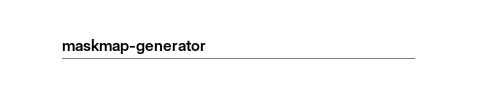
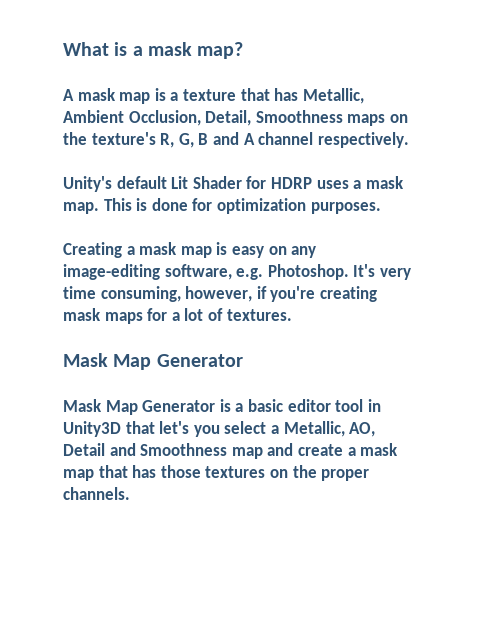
- maskmap-generator
+ What is a mask map?
+ A mask map is a texture that has Metallic, Ambient Occlusion, Detail, Smoothness maps on the texture's R, G, B and A channel respectively.
+ Unity's default Lit Shader for HDRP uses a mask map. This is done for optimization purposes.
+ Creating a mask map is easy on any image-editing software, e.g. Photoshop. It's very time consuming, however, if you're creating mask maps for a lot of textures.
+ Mask Map Generator
+ Mask Map Generator is a basic editor tool in Unity3D that let's you select a Metallic, AO, Detail and Smoothness map and create a mask map that has those textures on the proper channels.

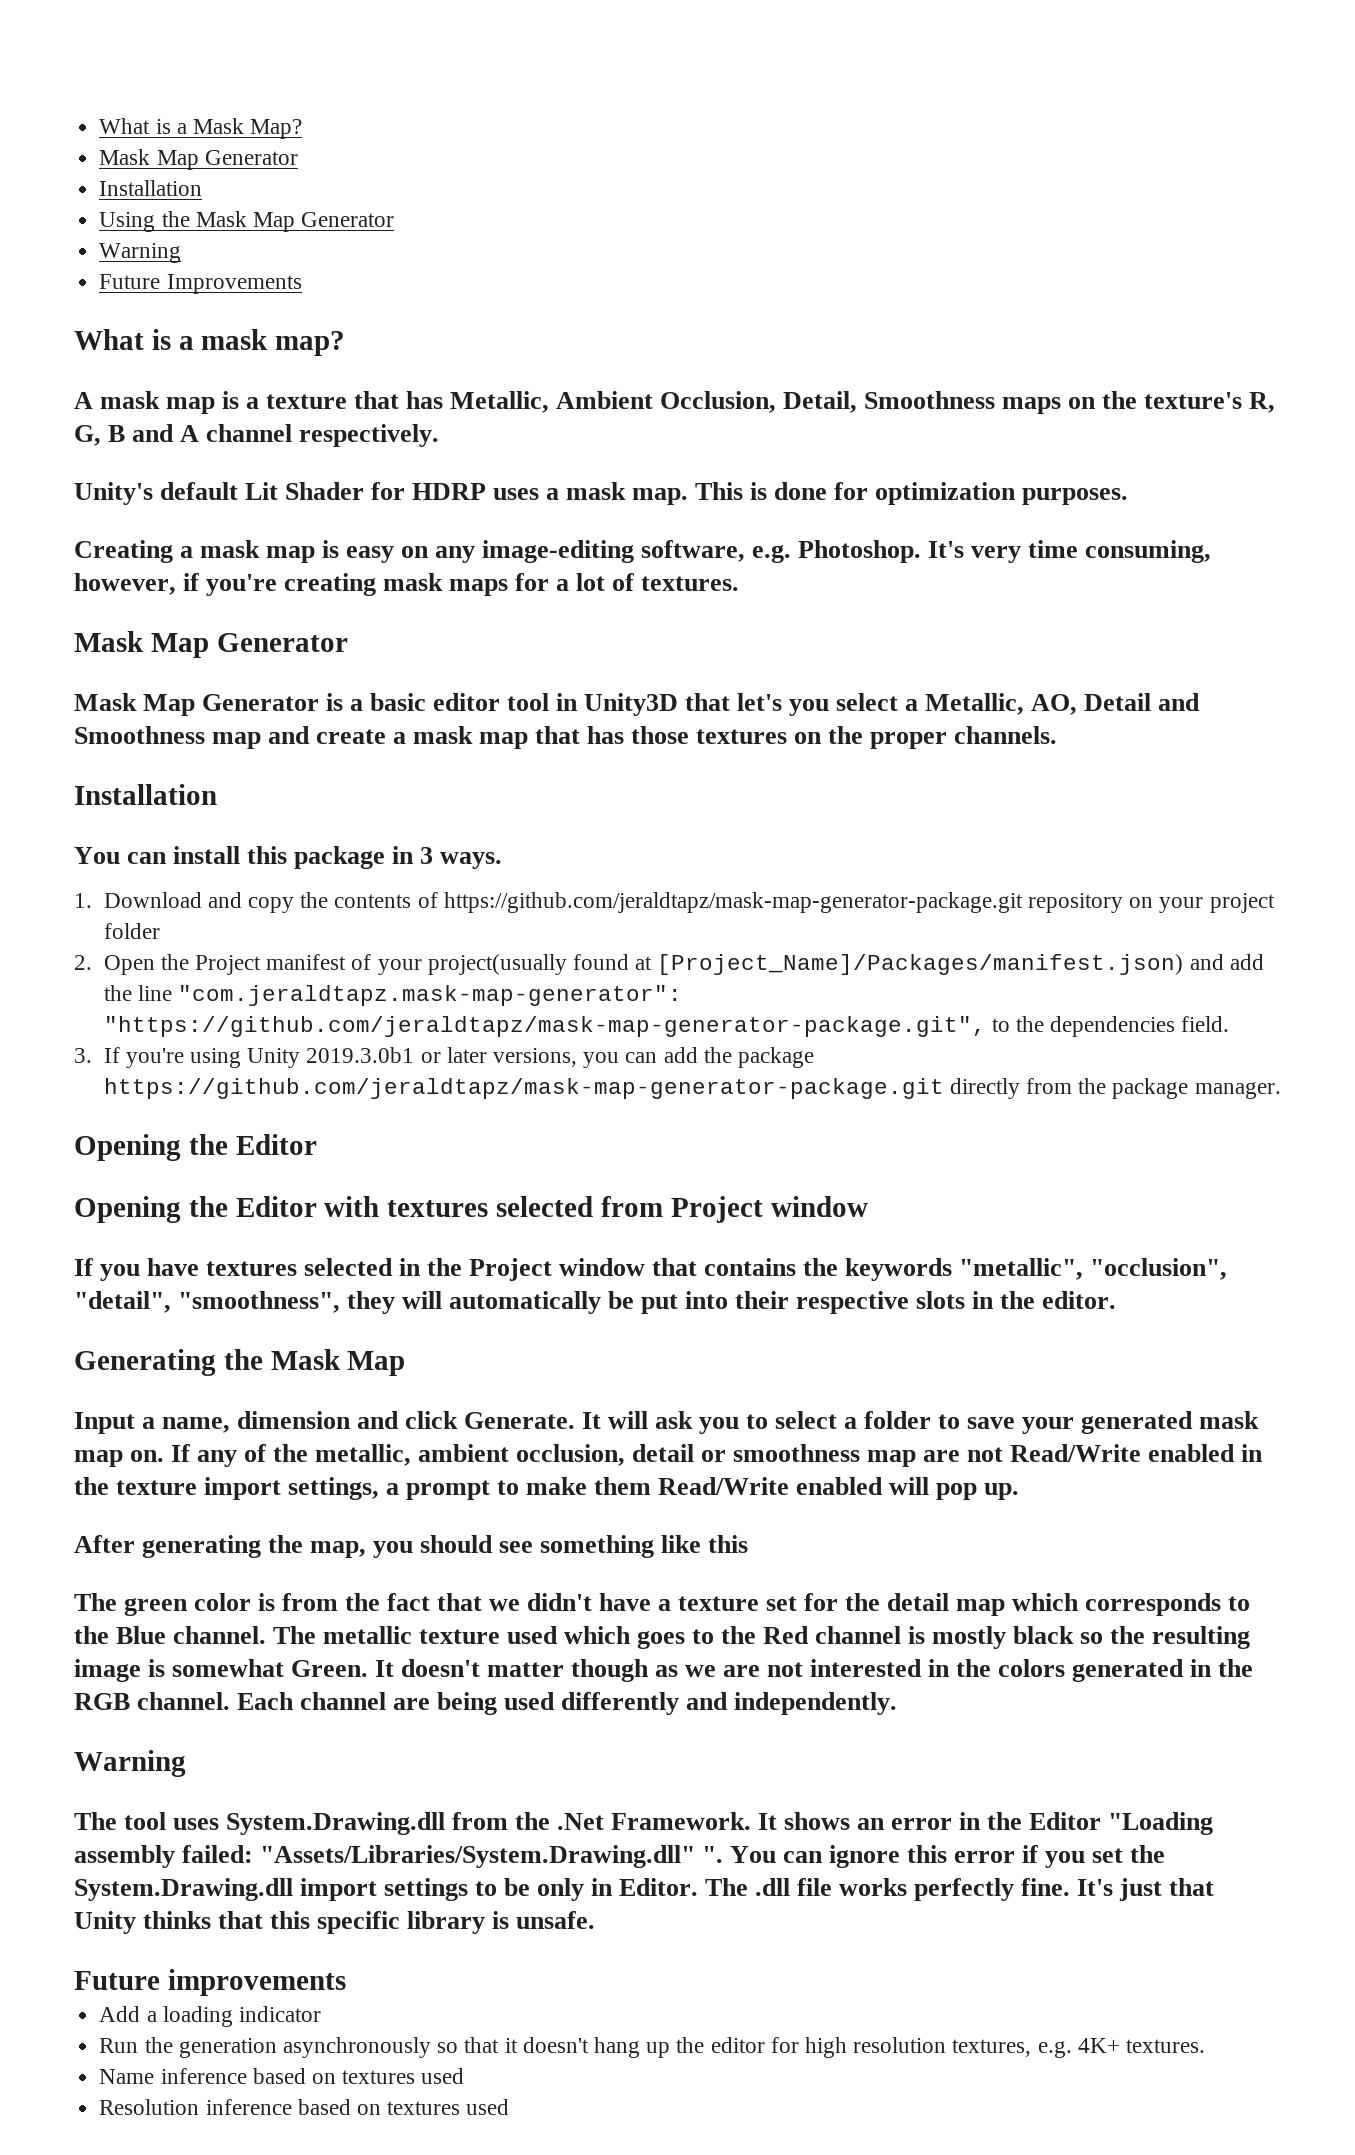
+ What is a Mask Map?
+ Mask Map Generator
+ Installation
+ Using the Mask Map Generator
+ Warning
+ Future Improvements
  Mask Map Generator is a basic editor tool in Unity3D that let's you select a Metallic, AO, Detail and Smoothness map and create a mask map that has those textures on the proper channels.
+ Installation
+ You can install this package in 3 ways.
+ 1. Download and copy the contents of https://github.com/jeraldtapz/mask-map-generator-package.git repository on your project folder
+ 2. Open the Project manifest of your project(usually found at [Project_Name]/Packages/manifest.json) and add the line "com.jeraldtapz.mask-map-generator": "https://github.com/jeraldtapz/mask-map-generator-package.git", to the dependencies field.
+ 3. If you're using Unity 2019.3.0b1 or later versions, you can add the package https://github.com/jeraldtapz/mask-map-generator-package.git directly from the package manager.
+ Opening the Editor
+ Opening the Editor with textures selected from Project window
+ If you have textures selected in the Project window that contains the keywords "metallic", "occlusion", "detail", "smoothness", they will automatically be put into their respective slots in the editor.
+ Generating the Mask Map
+ Input a name, dimension and click Generate. It will ask you to select a folder to save your generated mask map on. If any of the metallic, ambient occlusion, detail or smoothness map are not Read/Write enabled in the texture import settings, a prompt to make them Read/Write enabled will pop up.
+ After generating the map, you should see something like this
+ The green color is from the fact that we didn't have a texture set for the detail map which corresponds to the Blue channel. The metallic texture used which goes to the Red channel is mostly black so the resulting image is somewhat Green. It doesn't matter though as we are not interested in the colors generated in the RGB channel. Each channel are being used differently and independently.
+ Warning
+ The tool uses System.Drawing.dll from the .Net Framework. It shows an error in the Editor "Loading assembly failed: "Assets/Libraries/System.Drawing.dll" ". You can ignore this error if you set the System.Drawing.dll import settings to be only in Editor. The .dll file works perfectly fine. It's just that Unity thinks that this specific library is unsafe.
+ Future improvements
+ Add a loading indicator
+ Run the generation asynchronously so that it doesn't hang up the editor for high resolution textures, e.g. 4K+ textures.
+ Name inference based on textures used
+ Resolution inference based on textures used

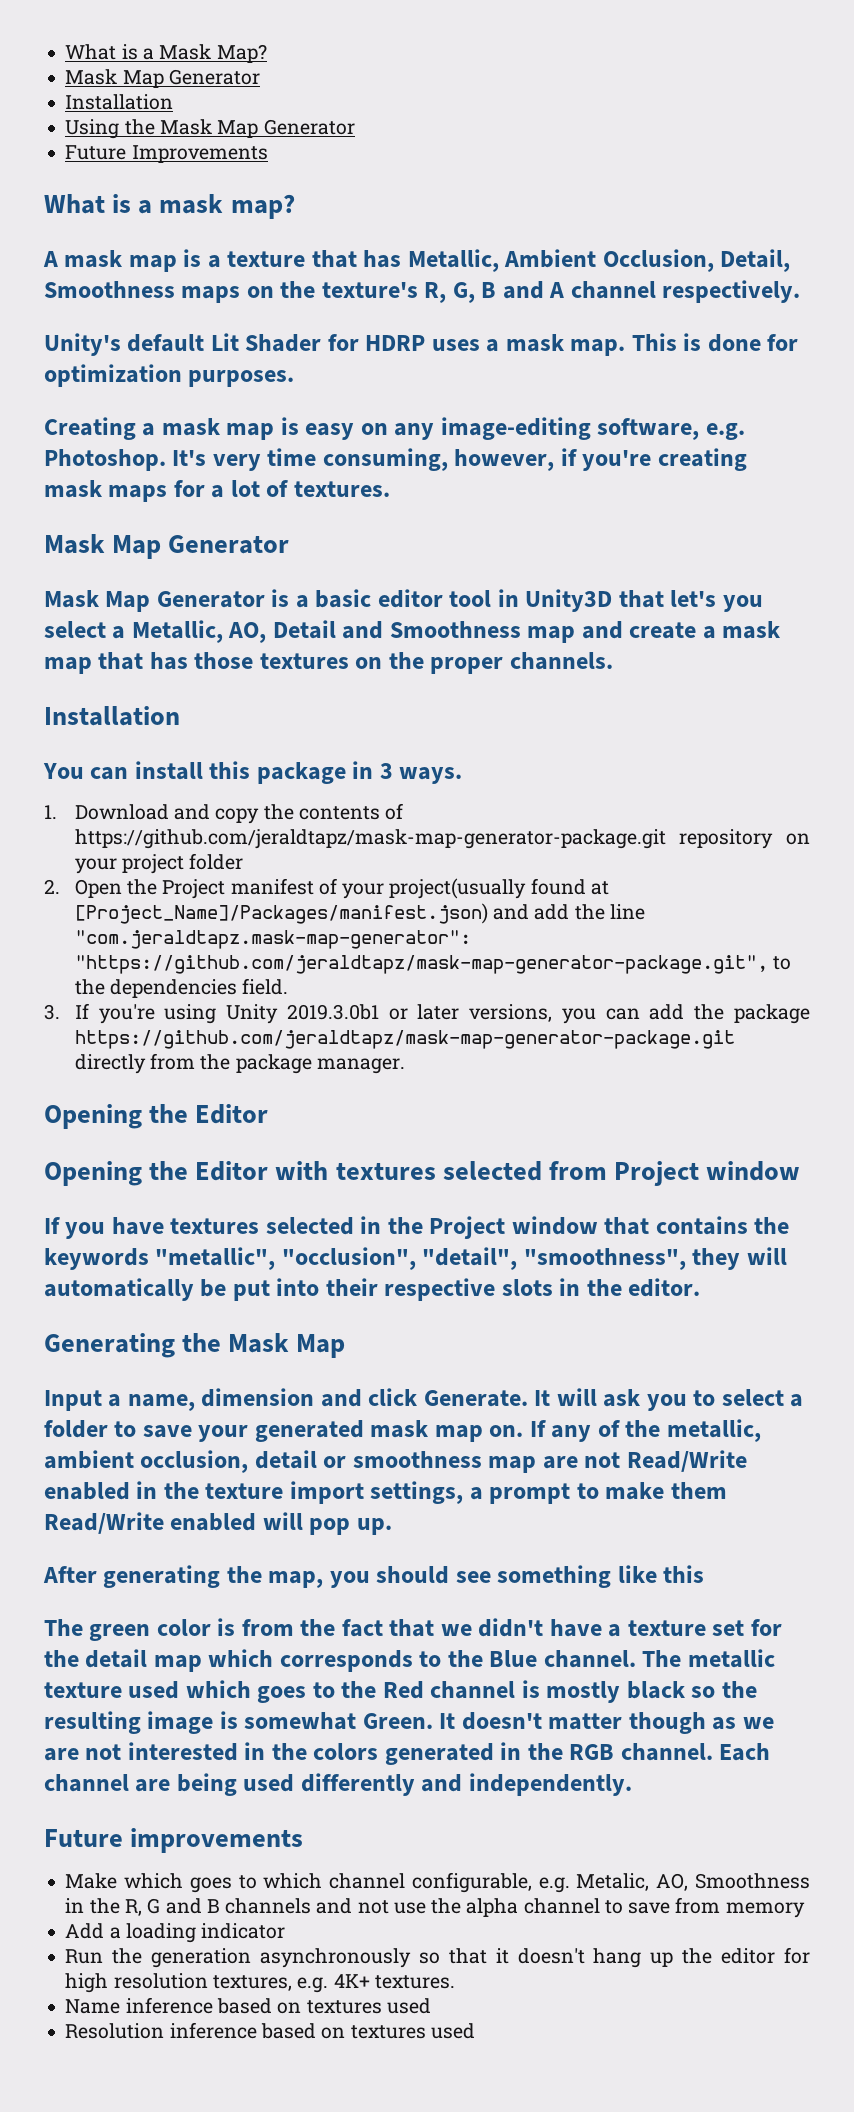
  Using the Mask Map Generator
- Warning
  Each channel are being used differently and independently.
- Warning
- The tool uses System.Drawing.dll from the .Net Framework. It shows an error in the Editor "Loading assembly failed: "Assets/Libraries/System.Drawing.dll" ". You can ignore this error if you set the System.Drawing.dll import settings to be only in Editor. The .dll file works perfectly fine. It's just that Unity thinks that this specific library is unsafe.
  Future improvements
+ Make which goes to which channel configurable, e.g. Metalic, AO, Smoothness in the R, G and B channels and not use the alpha channel to save from memory

